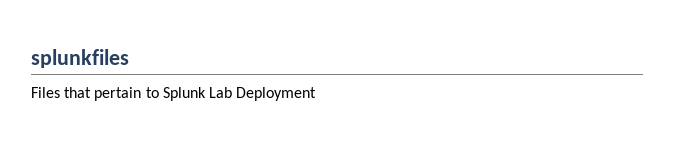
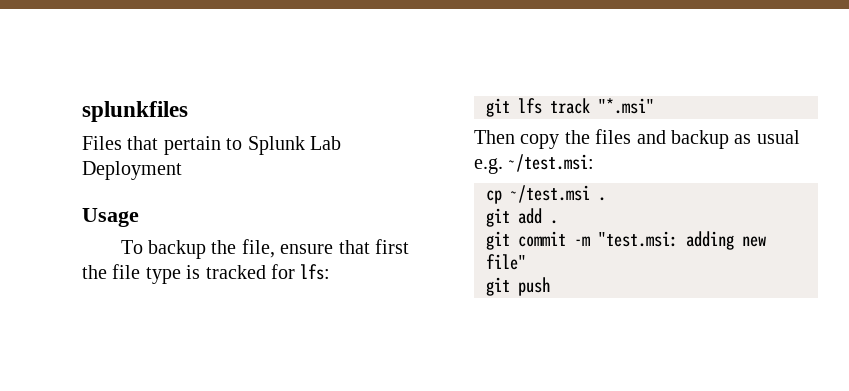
+ Usage
+ To backup the file, ensure that first the file type is tracked for lfs:
+ git lfs track "*.msi"
+ Then copy the files and backup as usual e.g. ~/test.msi:
+ cp ~/test.msi .
+ git add .
+ git commit -m "test.msi: adding new file"
+ git push

